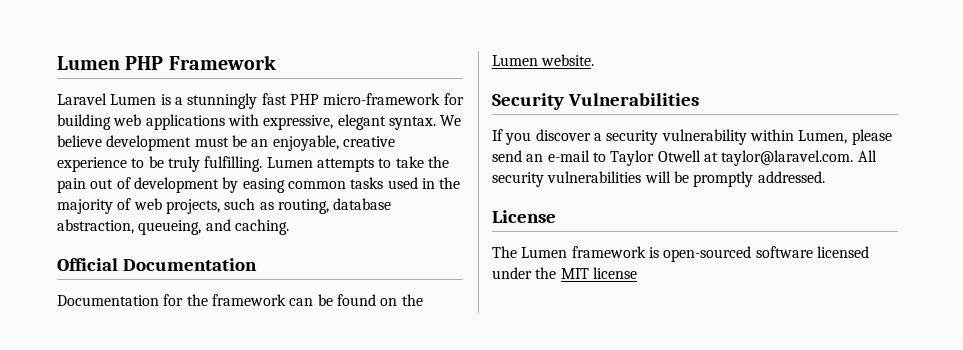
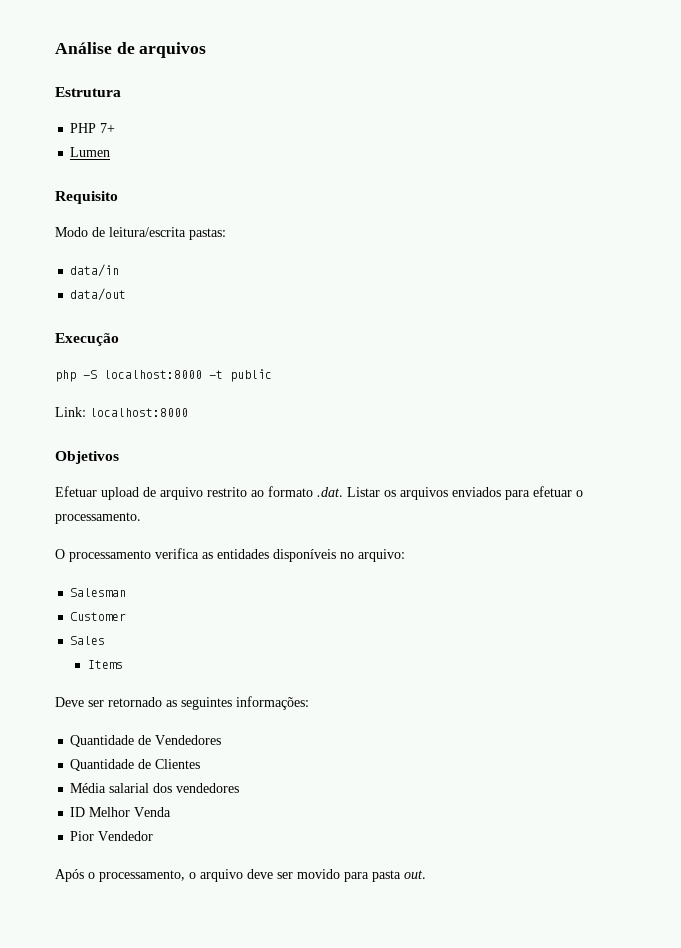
- Lumen PHP Framework
- Laravel Lumen is a stunningly fast PHP micro-framework for building web applications with expressive, elegant syntax. We believe development must be an enjoyable, creative experience to be truly fulfilling. Lumen attempts to take the pain out of development by easing common tasks used in the majority of web projects, such as routing, database abstraction, queueing, and caching.
- Official Documentation
- Documentation for the framework can be found on the Lumen website.
- Security Vulnerabilities
- If you discover a security vulnerability within Lumen, please send an e-mail to Taylor Otwell at taylor@laravel.com. All security vulnerabilities will be promptly addressed.
- License
- The Lumen framework is open-sourced software licensed under the MIT license
+ Análise de arquivos
+ Estrutura
+ PHP 7+
+ Lumen
+ Requisito
+ Modo de leitura/escrita pastas:
+ data/in
+ data/out
+ Execução
+ php -S localhost:8000 -t public
+ Link: localhost:8000
+ Objetivos
+ Efetuar upload de arquivo restrito ao formato .dat. Listar os arquivos enviados para efetuar o processamento.
+ O processamento verifica as entidades disponíveis no arquivo:
+ Salesman
+ Customer
+ Sales
+ Items
+ Deve ser retornado as seguintes informações:
+ Quantidade de Vendedores
+ Quantidade de Clientes
+ Média salarial dos vendedores
+ ID Melhor Venda
+ Pior Vendedor
+ Após o processamento, o arquivo deve ser movido para pasta out.

